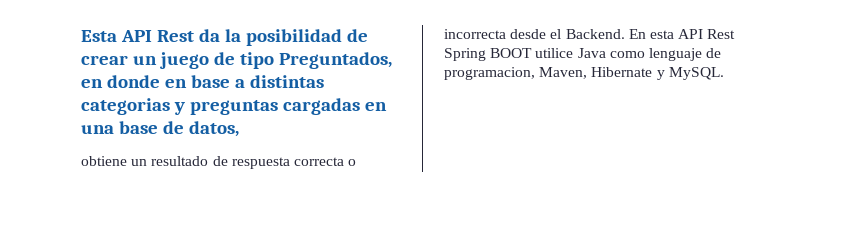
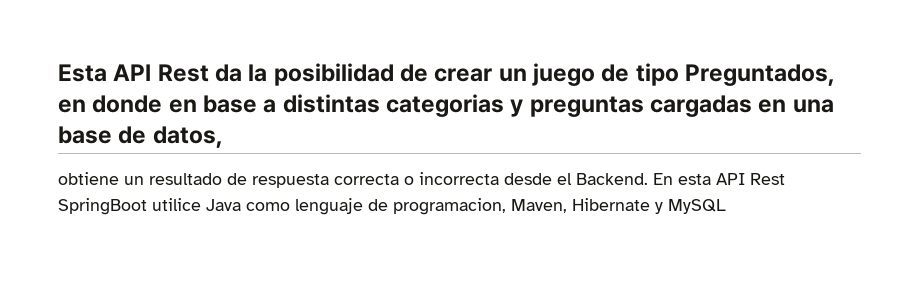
- En esta API Rest Spring BOOT utilice Java como lenguaje de programacion, Maven, Hibernate y MySQL.
+ En esta API Rest SpringBoot utilice Java como lenguaje de programacion, Maven, Hibernate y MySQL

